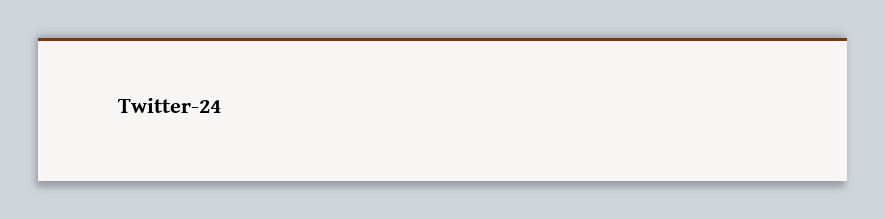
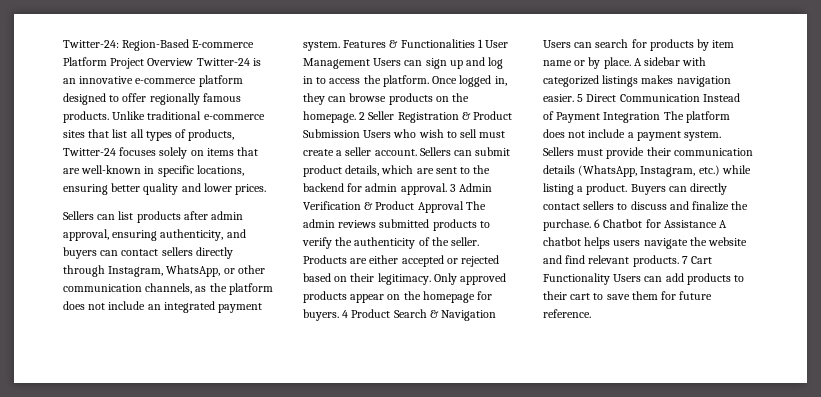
- Twitter-24
+ Twitter-24: Region-Based E-commerce Platform Project Overview Twitter-24 is an innovative e-commerce platform designed to offer regionally famous products. Unlike traditional e-commerce sites that list all types of products, Twitter-24 focuses solely on items that are well-known in specific locations, ensuring better quality and lower prices.
+ Sellers can list products after admin approval, ensuring authenticity, and buyers can contact sellers directly through Instagram, WhatsApp, or other communication channels, as the platform does not include an integrated payment system. Features & Functionalities 1 User Management Users can sign up and log in to access the platform. Once logged in, they can browse products on the homepage. 2 Seller Registration & Product Submission Users who wish to sell must create a seller account. Sellers can submit product details, which are sent to the backend for admin approval. 3 Admin Verification & Product Approval The admin reviews submitted products to verify the authenticity of the seller. Products are either accepted or rejected based on their legitimacy. Only approved products appear on the homepage for buyers. 4 Product Search & Navigation Users can search for products by item name or by place. A sidebar with categorized listings makes navigation easier. 5 Direct Communication Instead of Payment Integration The platform does not include a payment system. Sellers must provide their communication details (WhatsApp, Instagram, etc.) while listing a product. Buyers can directly contact sellers to discuss and finalize the purchase. 6 Chatbot for Assistance A chatbot helps users navigate the website and find relevant products. 7 Cart Functionality Users can add products to their cart to save them for future reference.

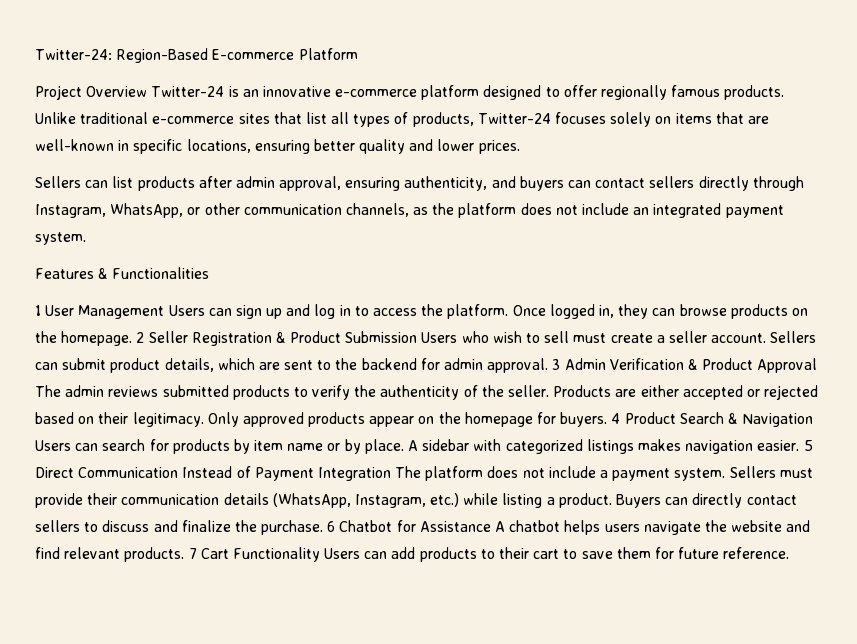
- Twitter-24: Region-Based E-commerce Platform Project Overview Twitter-24 is an innovative e-commerce platform designed to offer regionally famous products.
+ Twitter-24: Region-Based E-commerce Platform
+ Project Overview Twitter-24 is an innovative e-commerce platform designed to offer regionally famous products.
- Sellers can list products after admin approval, ensuring authenticity, and buyers can contact sellers directly through Instagram, WhatsApp, or other communication channels, as the platform does not include an integrated payment system. Features & Functionalities 1 User Management Users can sign up and log in to access the platform.
+ Sellers can list products after admin approval, ensuring authenticity, and buyers can contact sellers directly through Instagram, WhatsApp, or other communication channels, as the platform does not include an integrated payment system.
+ Features & Functionalities
+ 1 User Management Users can sign up and log in to access the platform.

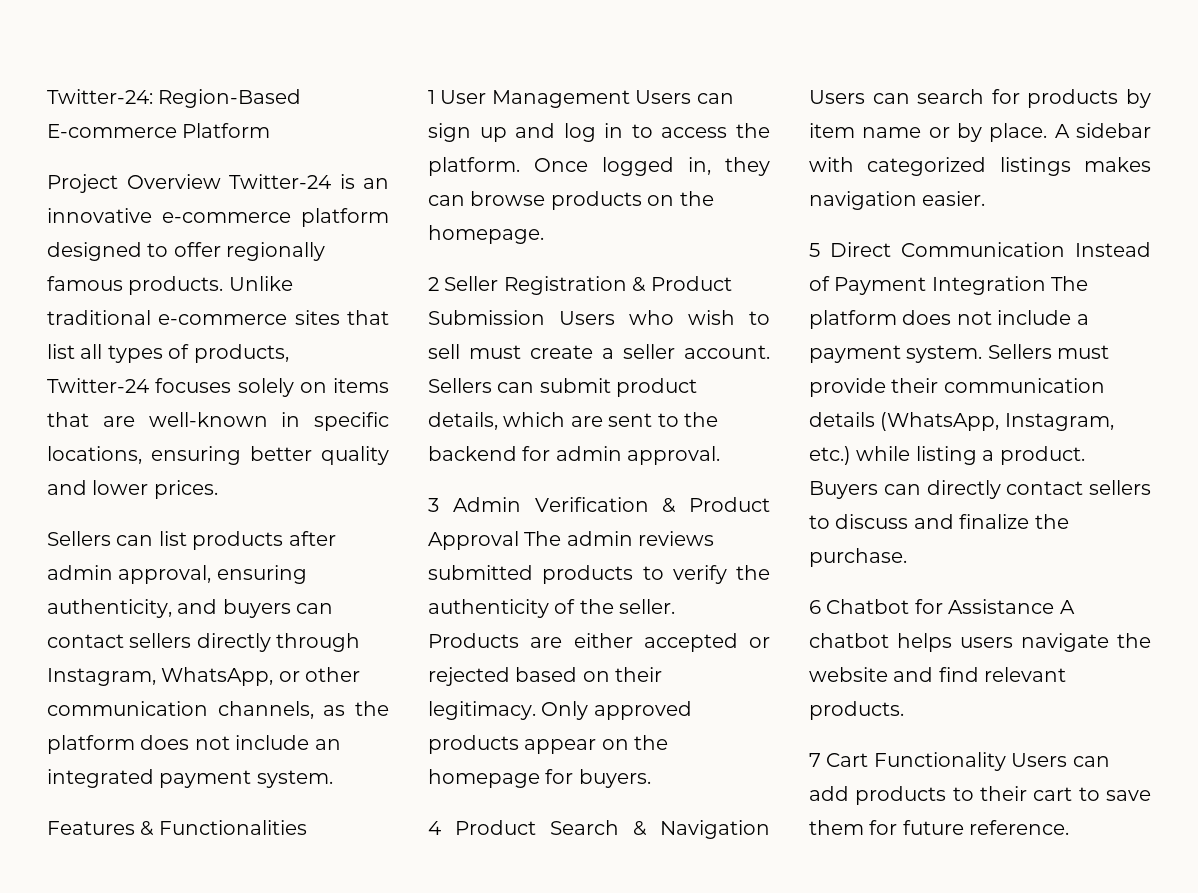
- Once logged in, they can browse products on the homepage. 2 Seller Registration & Product Submission Users who wish to sell must create a seller account.
+ Once logged in, they can browse products on the homepage.
+ 2 Seller Registration & Product Submission Users who wish to sell must create a seller account.
- Sellers can submit product details, which are sent to the backend for admin approval. 3 Admin Verification & Product Approval The admin reviews submitted products to verify the authenticity of the seller.
+ Sellers can submit product details, which are sent to the backend for admin approval.
+ 3 Admin Verification & Product Approval The admin reviews submitted products to verify the authenticity of the seller.
- Only approved products appear on the homepage for buyers. 4 Product Search & Navigation Users can search for products by item name or by place.
+ Only approved products appear on the homepage for buyers.
+ 4 Product Search & Navigation Users can search for products by item name or by place.
- A sidebar with categorized listings makes navigation easier. 5 Direct Communication Instead of Payment Integration The platform does not include a payment system.
+ A sidebar with categorized listings makes navigation easier.
+ 5 Direct Communication Instead of Payment Integration The platform does not include a payment system.
- Buyers can directly contact sellers to discuss and finalize the purchase. 6 Chatbot for Assistance A chatbot helps users navigate the website and find relevant products. 7 Cart Functionality Users can add products to their cart to save them for future reference.
+ Buyers can directly contact sellers to discuss and finalize the purchase.
+ 6 Chatbot for Assistance A chatbot helps users navigate the website and find relevant products.
+ 7 Cart Functionality Users can add products to their cart to save them for future reference.

